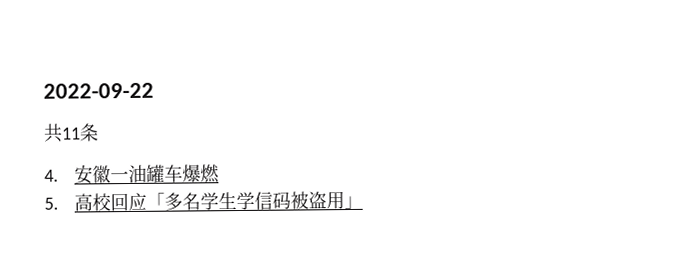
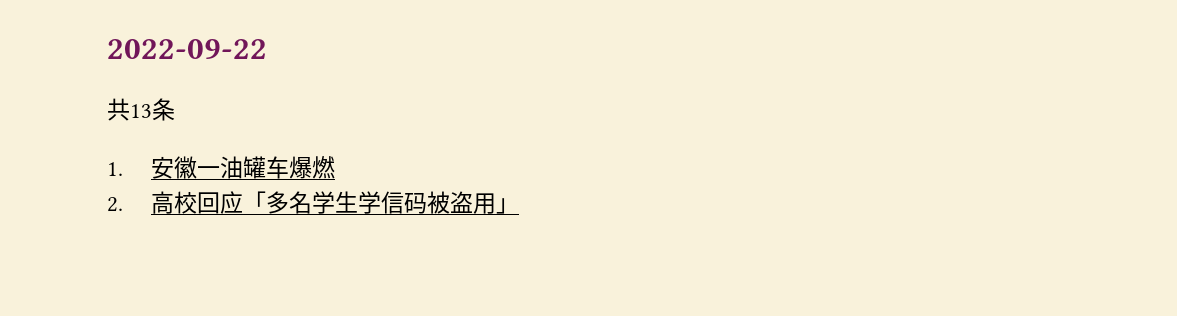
- 共11条
+ 共13条
- 4.安徽一油罐车爆燃
+ 1.安徽一油罐车爆燃
- 5.高校回应「多名学生学信码被盗用」
+ 2.高校回应「多名学生学信码被盗用」

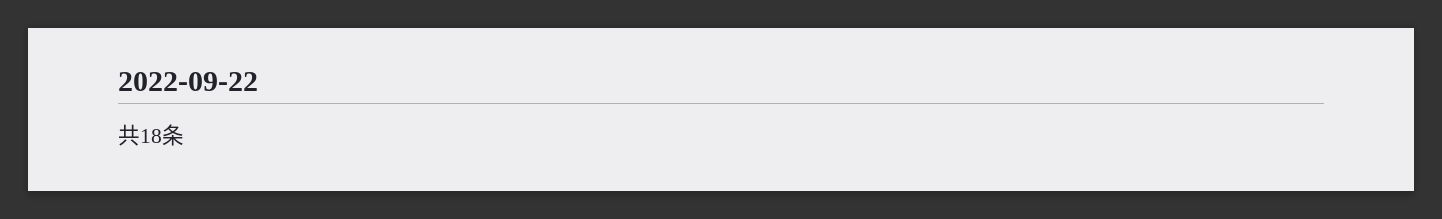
- 共13条
+ 共18条
- 1.安徽一油罐车爆燃
- 2.高校回应「多名学生学信码被盗用」

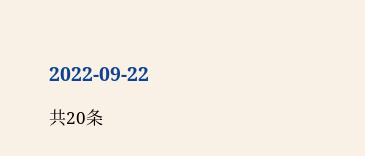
- 共18条
+ 共20条

